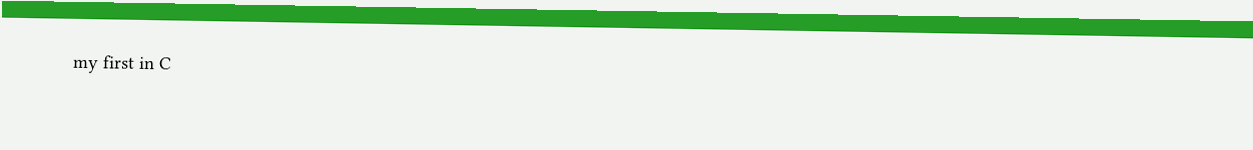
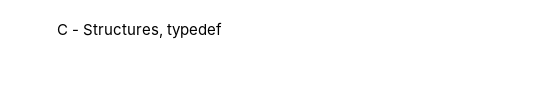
- my first in C
+ C - Structures, typedef

